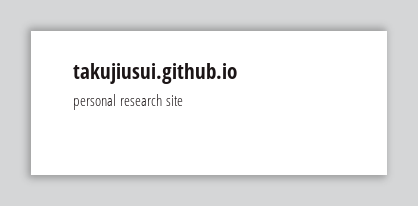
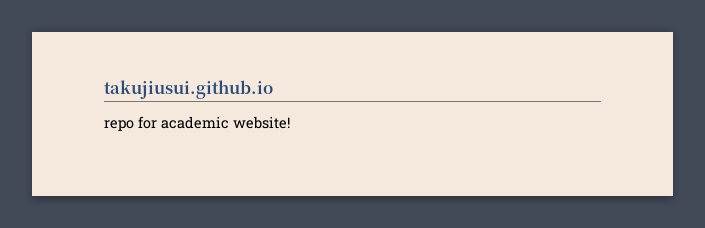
- personal research site
+ repo for academic website!

